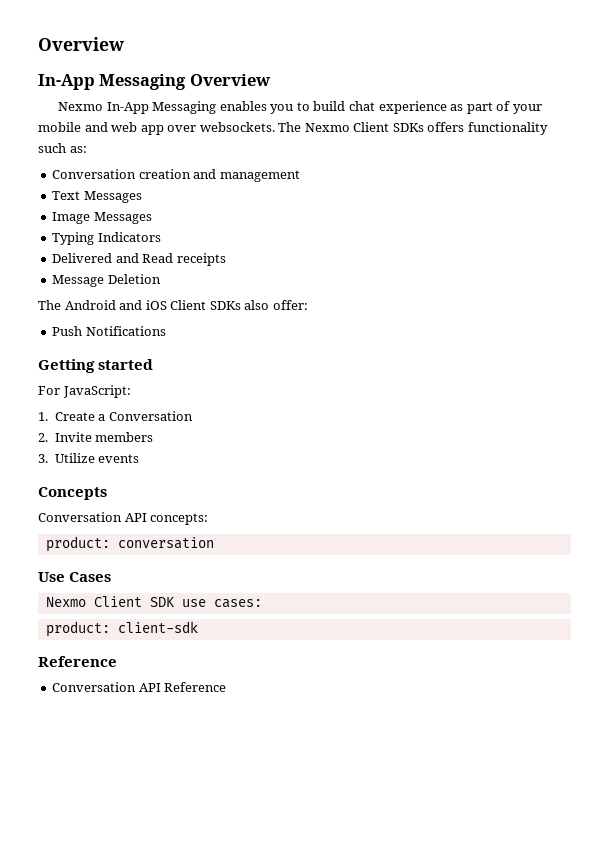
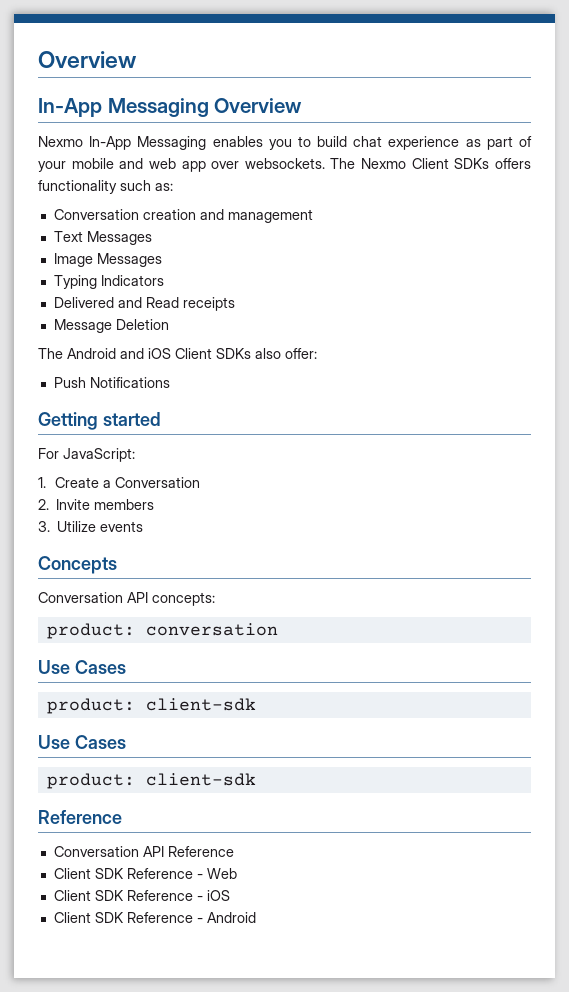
  product: conversation
  Use Cases
- Nexmo Client SDK use cases:
+ product: client-sdk
+ Use Cases
+ Client SDK Reference - Web
+ Client SDK Reference - iOS
+ Client SDK Reference - Android

